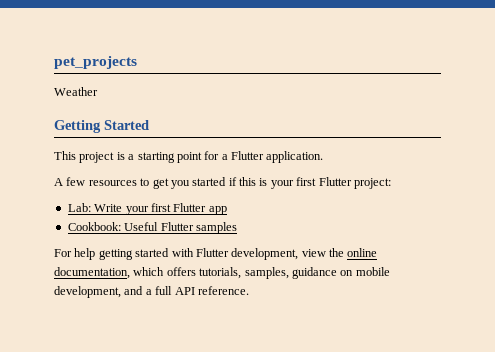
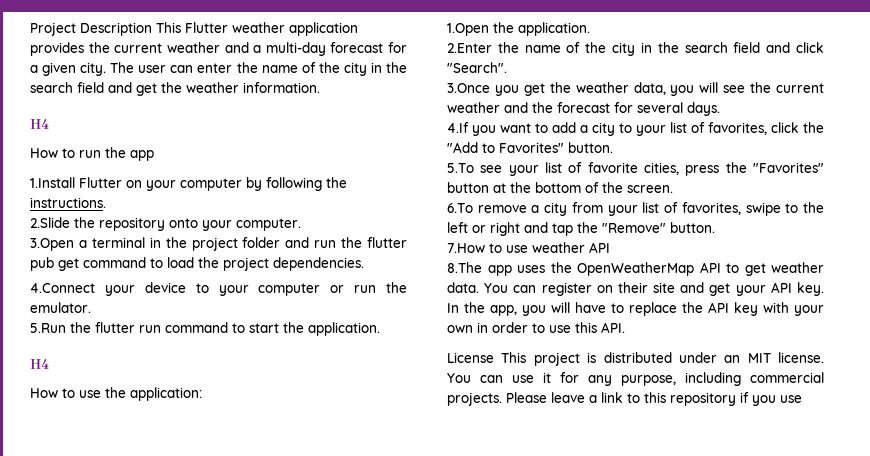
- pet_projects
- Weather
- Getting Started
- This project is a starting point for a Flutter application.
- A few resources to get you started if this is your first Flutter project:
- Lab: Write your first Flutter app
- Cookbook: Useful Flutter samples
- For help getting started with Flutter development, view the online documentation, which offers tutorials, samples, guidance on mobile development, and a full API reference.
+ Project Description This Flutter weather application provides the current weather and a multi-day forecast for a given city. The user can enter the name of the city in the search field and get the weather information.
+ H4
+ How to run the app
+ 1.Install Flutter on your computer by following the instructions.
+ 2.Slide the repository onto your computer.
+ 3.Open a terminal in the project folder and run the flutter pub get command to load the project dependencies.
+ 4.Connect your device to your computer or run the emulator.
+ 5.Run the flutter run command to start the application.
+ H4
+ How to use the application:
+ 1.Open the application.
+ 2.Enter the name of the city in the search field and click "Search".
+ 3.Once you get the weather data, you will see the current weather and the forecast for several days.
+ 4.If you want to add a city to your list of favorites, click the "Add to Favorites" button.
+ 5.To see your list of favorite cities, press the "Favorites" button at the bottom of the screen.
+ 6.To remove a city from your list of favorites, swipe to the left or right and tap the "Remove" button.
+ 7.How to use weather API
+ 8.The app uses the OpenWeatherMap API to get weather data. You can register on their site and get your API key. In the app, you will have to replace the API key with your own in order to use this API.
+ License This project is distributed under an MIT license. You can use it for any purpose, including commercial projects. Please leave a link to this repository if you use

